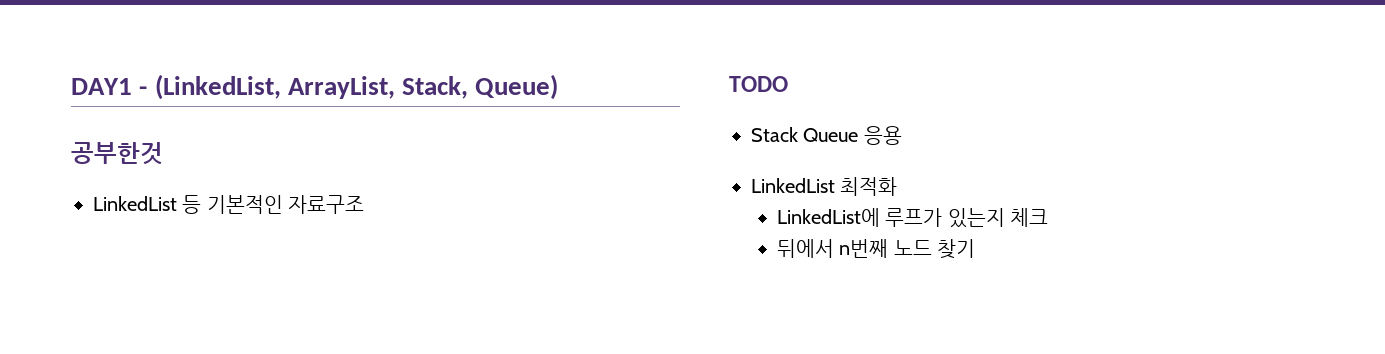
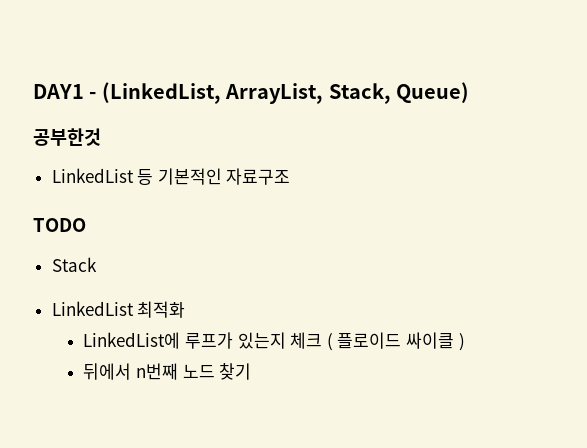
- Stack Queue 응용
+ Stack
- LinkedList에 루프가 있는지 체크
+ LinkedList에 루프가 있는지 체크 ( 플로이드 싸이클 )

